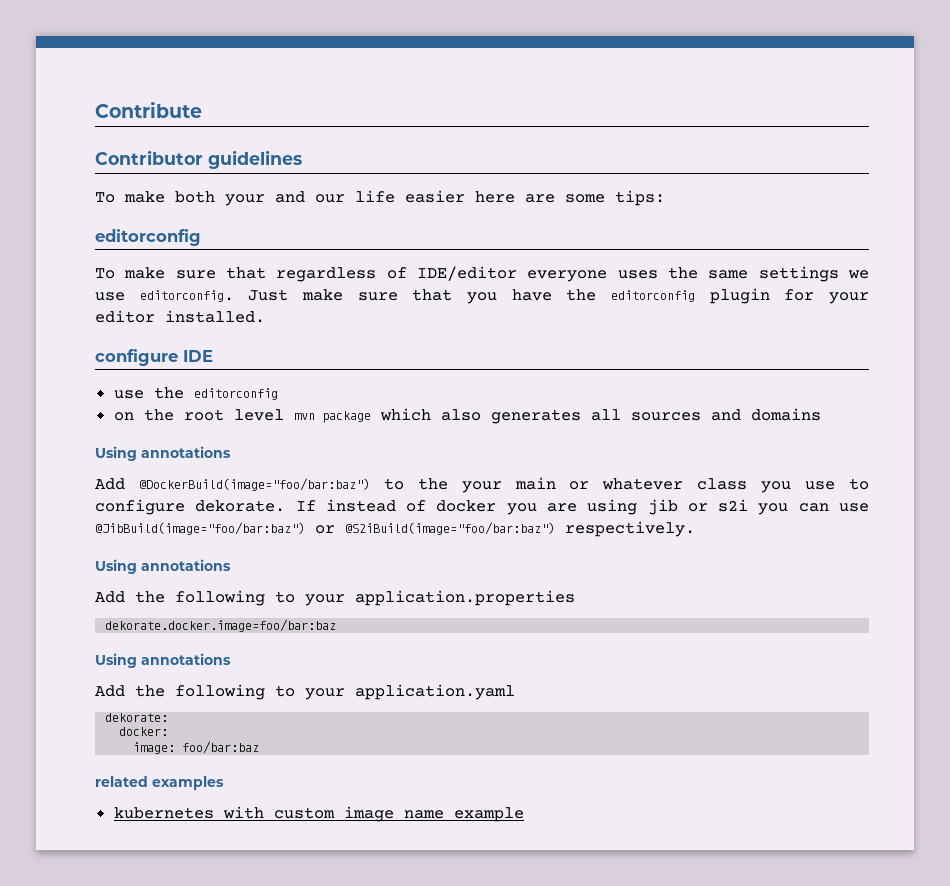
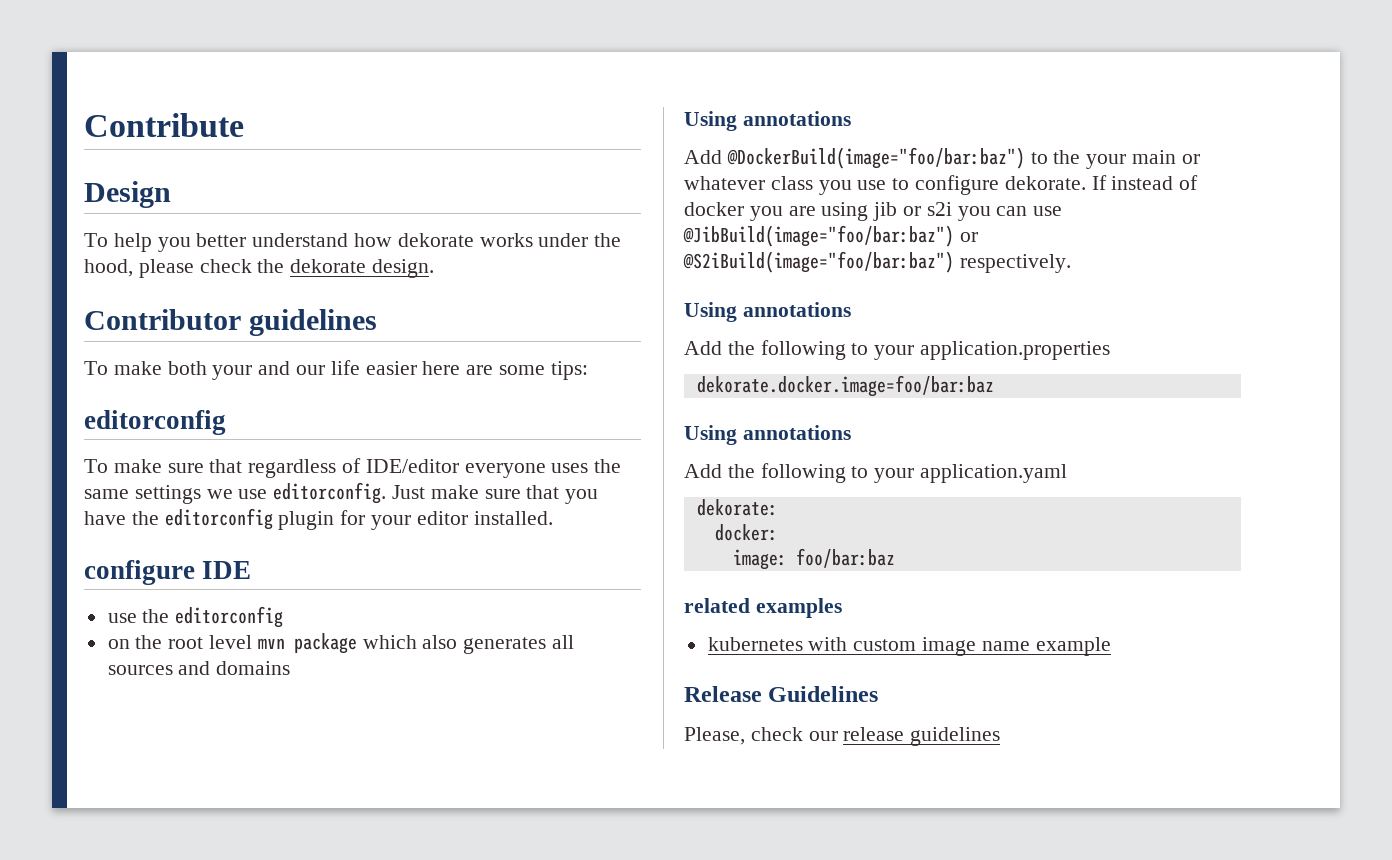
+ Design
+ To help you better understand how dekorate works under the hood, please check the dekorate design.
+ Release Guidelines
+ Please, check our release guidelines

